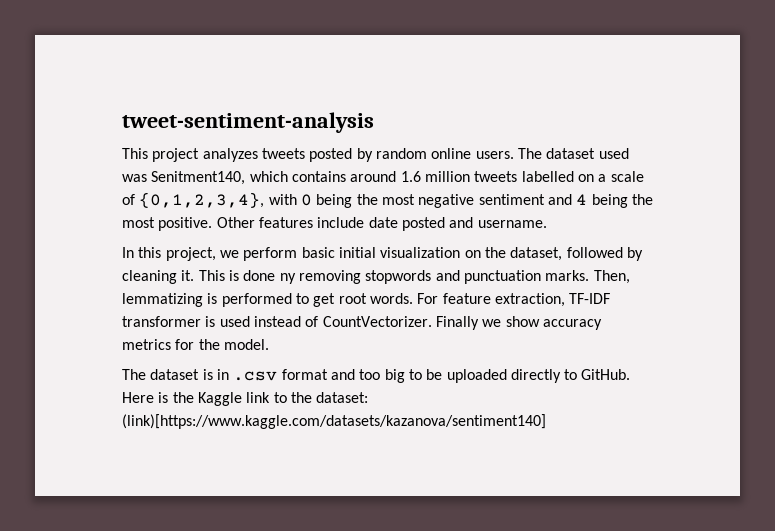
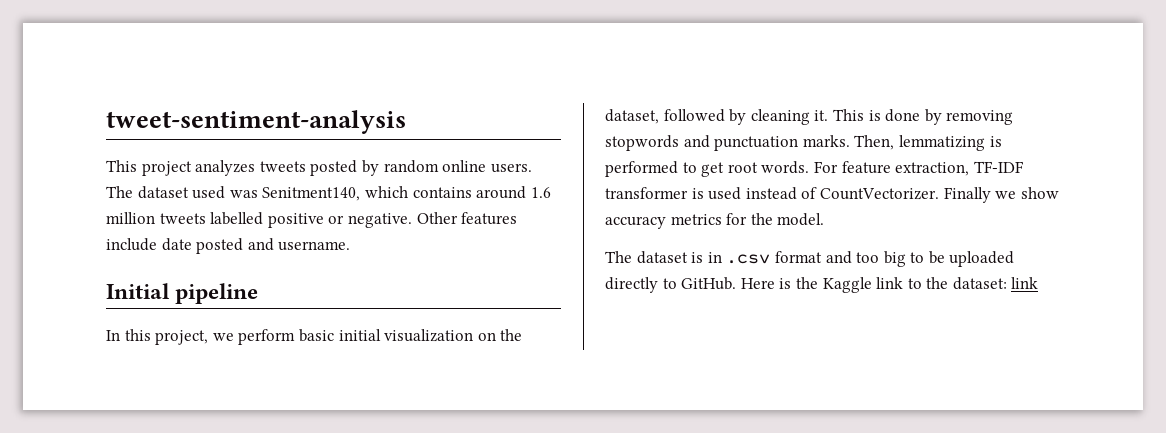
- The dataset used was Senitment140, which contains around 1.6 million tweets labelled on a scale of {0,1,2,3,4}, with 0 being the most negative sentiment and 4 being the most positive.
+ The dataset used was Senitment140, which contains around 1.6 million tweets labelled positive or negative.
+ Initial pipeline
- This is done ny removing stopwords and punctuation marks.
+ This is done by removing stopwords and punctuation marks.
- Here is the Kaggle link to the dataset: (link)[https://www.kaggle.com/datasets/kazanova/sentiment140]
+ Here is the Kaggle link to the dataset: link

